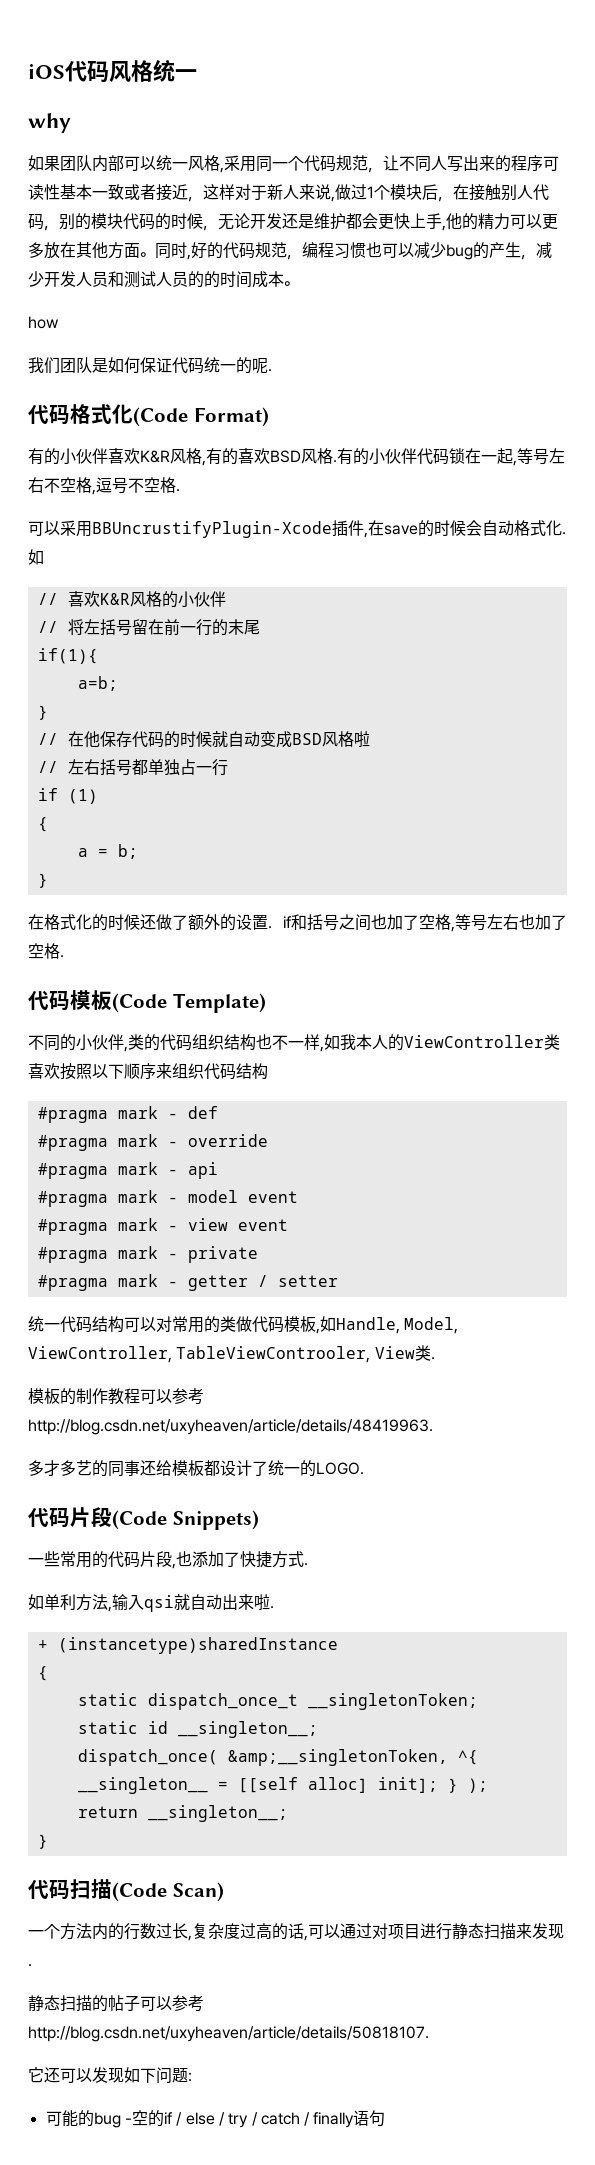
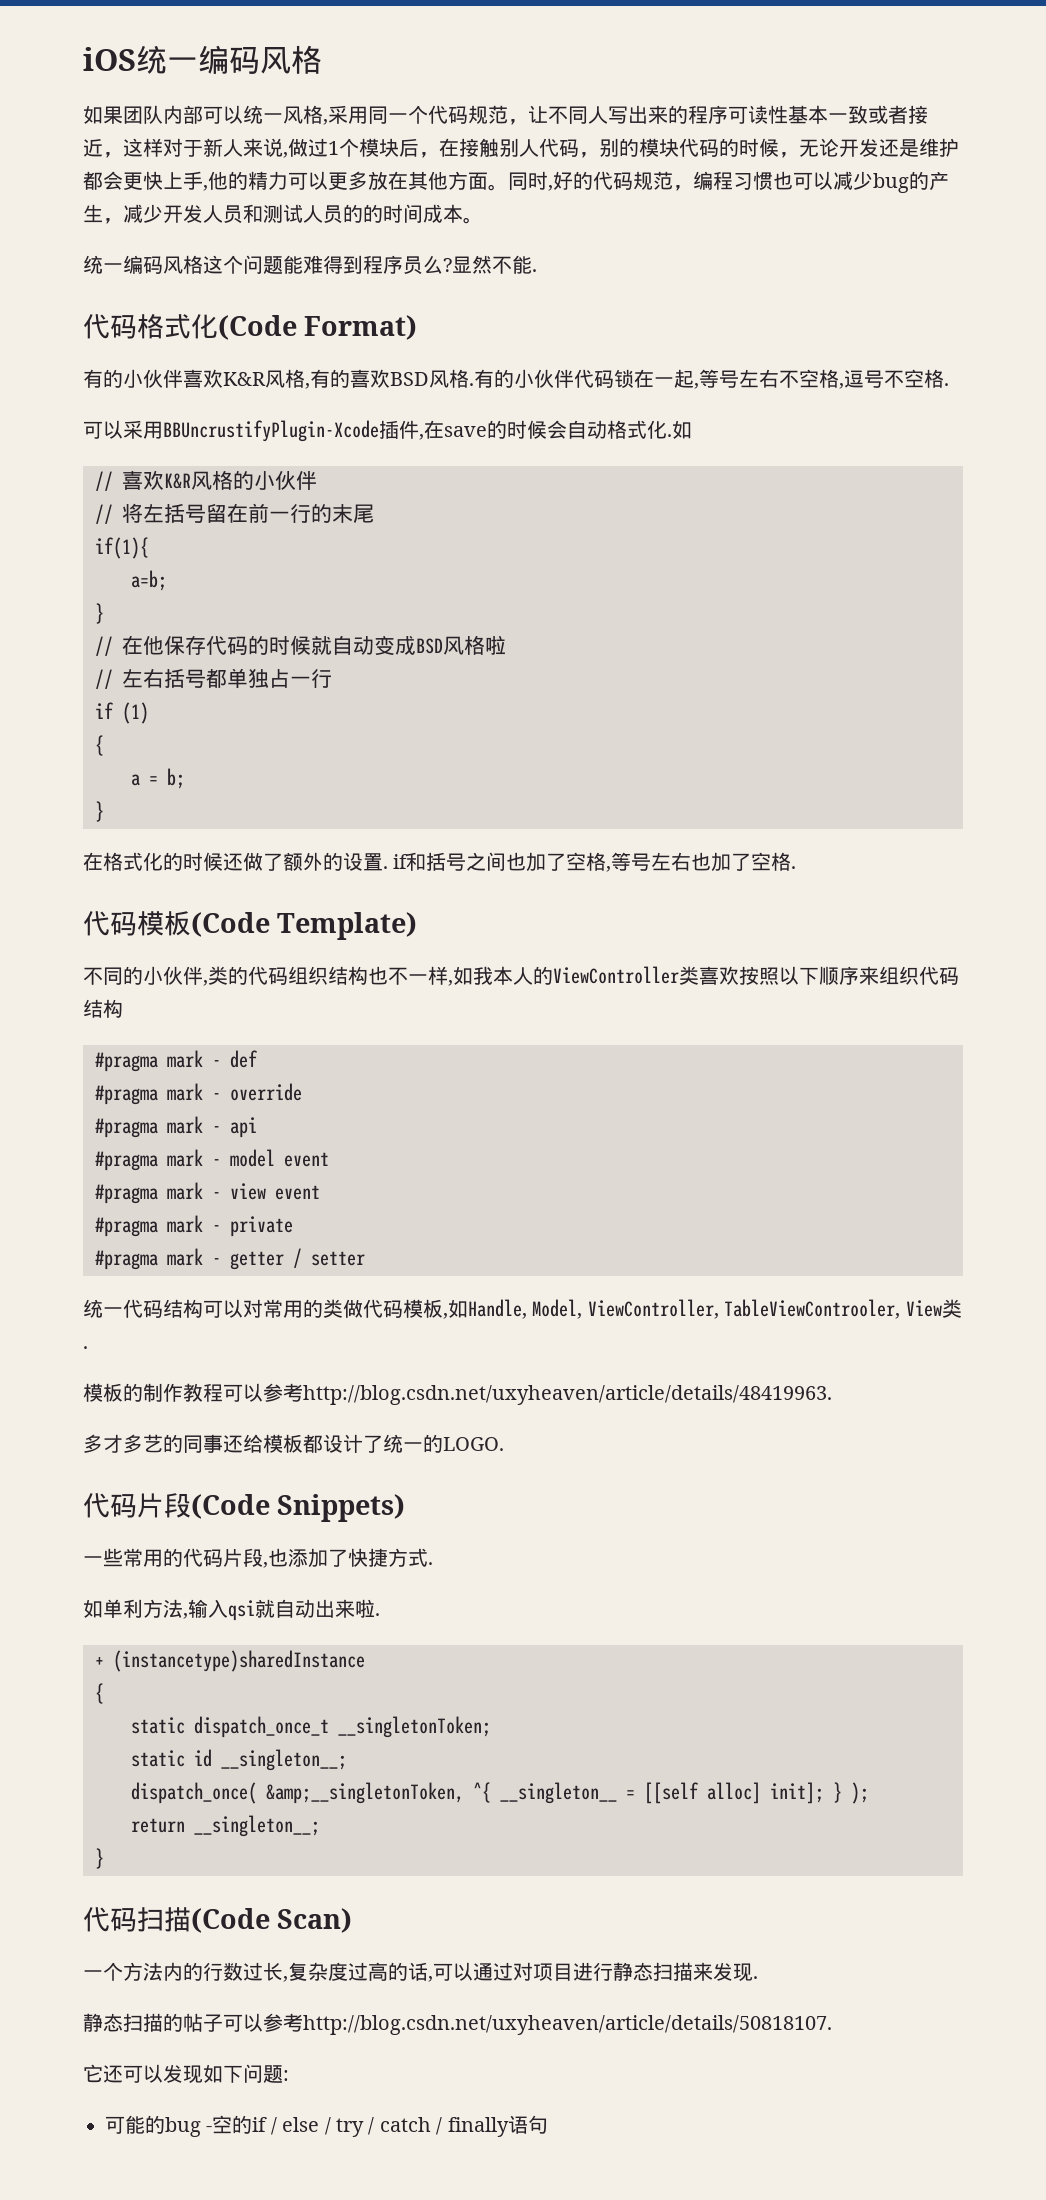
- iOS代码风格统一
- why
+ iOS统一编码风格
- how
- 我们团队是如何保证代码统一的呢.
+ 统一编码风格这个问题能难得到程序员么?显然不能.

